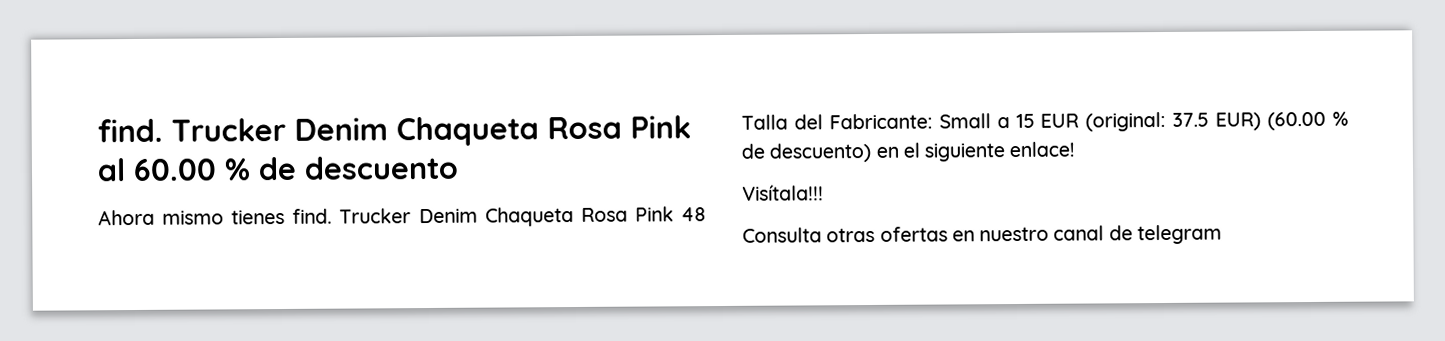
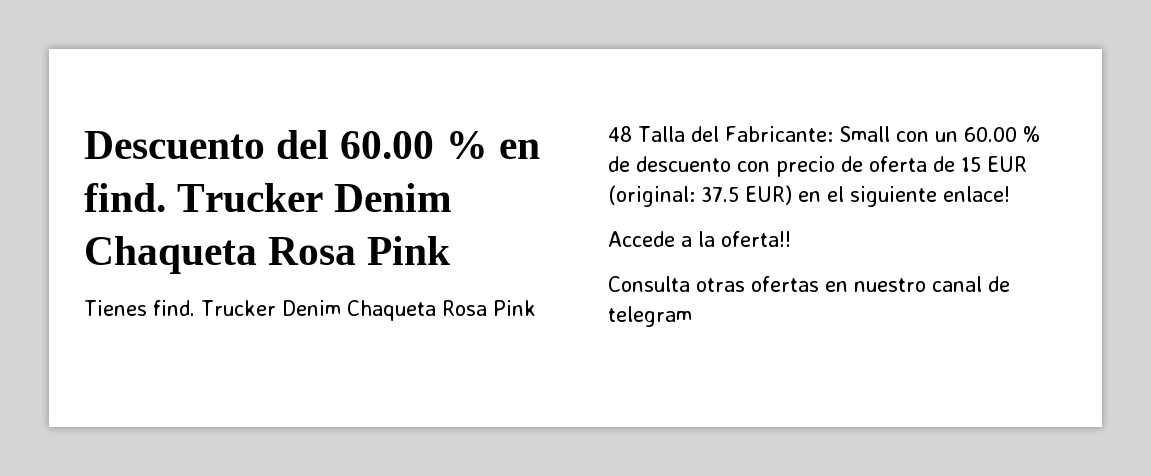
- find. Trucker Denim Chaqueta Rosa Pink al 60.00 % de descuento
- Ahora mismo tienes find.
+ Descuento del 60.00 % en find. Trucker Denim Chaqueta Rosa Pink
+ Tienes find.
- Trucker Denim Chaqueta Rosa Pink 48 Talla del Fabricante: Small a 15 EUR (original: 37.5 EUR) (60.00 % de descuento) en el siguiente enlace!
+ Trucker Denim Chaqueta Rosa Pink 48 Talla del Fabricante: Small con un 60.00 % de descuento con precio de oferta de 15 EUR (original: 37.5 EUR) en el siguiente enlace!
- Visítala!!!
+ Accede a la oferta!!

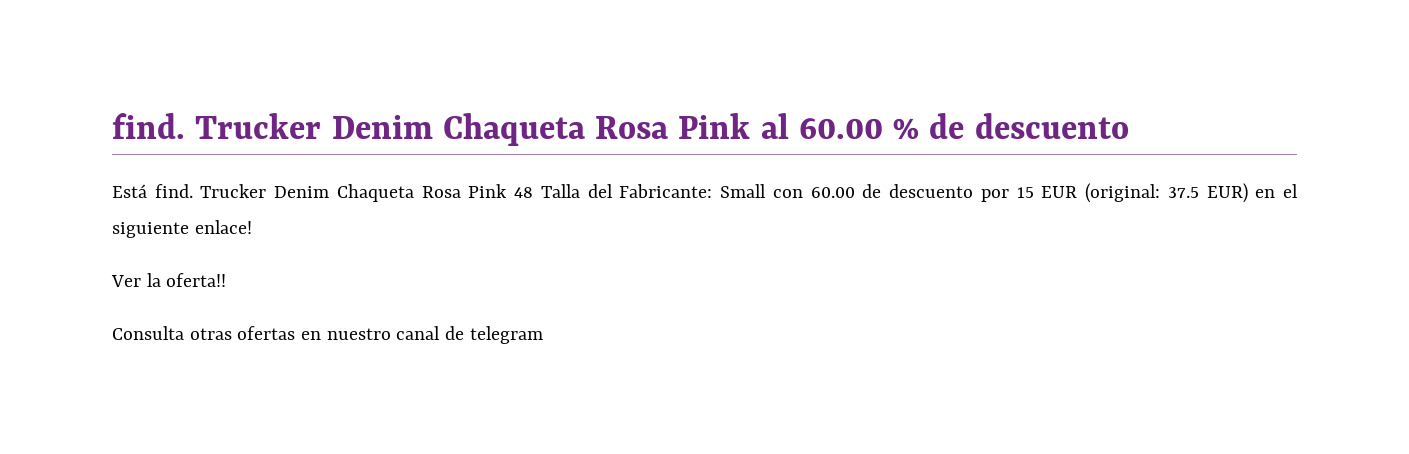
- Descuento del 60.00 % en find. Trucker Denim Chaqueta Rosa Pink
- Tienes find.
+ find. Trucker Denim Chaqueta Rosa Pink al 60.00 % de descuento
+ Está find.
- Trucker Denim Chaqueta Rosa Pink 48 Talla del Fabricante: Small con un 60.00 % de descuento con precio de oferta de 15 EUR (original: 37.5 EUR) en el siguiente enlace!
+ Trucker Denim Chaqueta Rosa Pink 48 Talla del Fabricante: Small con 60.00 de descuento por 15 EUR (original: 37.5 EUR) en el siguiente enlace!
- Accede a la oferta!!
+ Ver la oferta!!

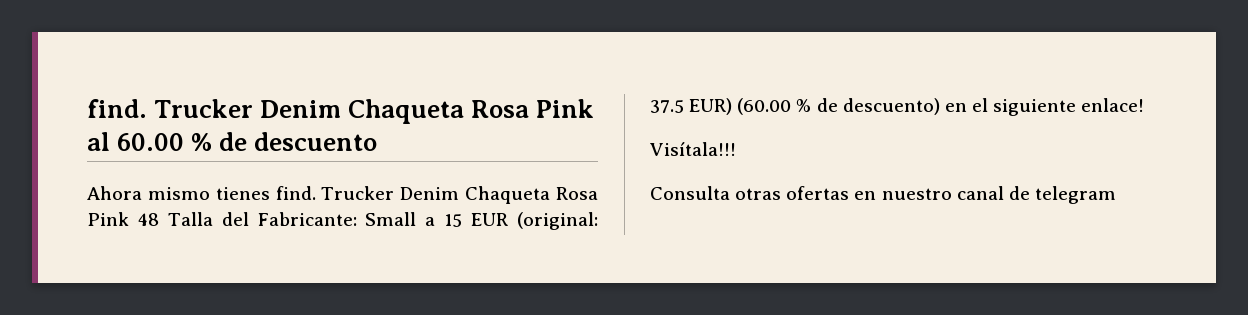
- Está find.
+ Ahora mismo tienes find.
- Trucker Denim Chaqueta Rosa Pink 48 Talla del Fabricante: Small con 60.00 de descuento por 15 EUR (original: 37.5 EUR) en el siguiente enlace!
+ Trucker Denim Chaqueta Rosa Pink 48 Talla del Fabricante: Small a 15 EUR (original: 37.5 EUR) (60.00 % de descuento) en el siguiente enlace!
- Ver la oferta!!
+ Visítala!!!

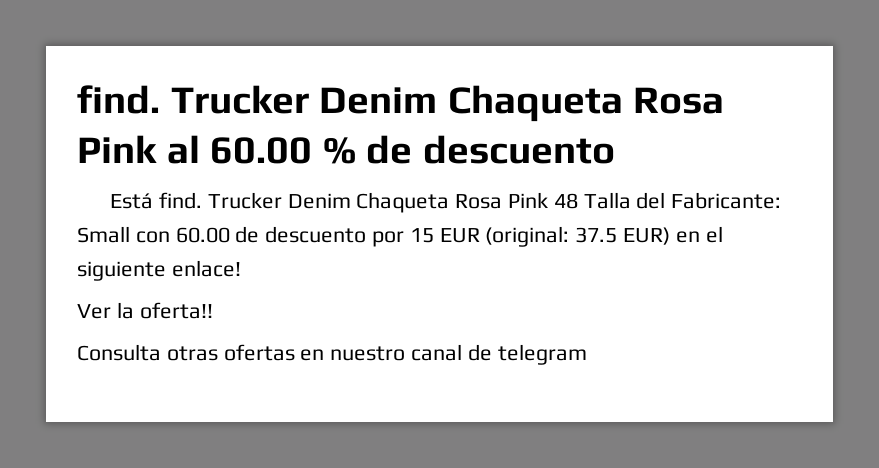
- Ahora mismo tienes find.
+ Está find.
- Trucker Denim Chaqueta Rosa Pink 48 Talla del Fabricante: Small a 15 EUR (original: 37.5 EUR) (60.00 % de descuento) en el siguiente enlace!
+ Trucker Denim Chaqueta Rosa Pink 48 Talla del Fabricante: Small con 60.00 de descuento por 15 EUR (original: 37.5 EUR) en el siguiente enlace!
- Visítala!!!
+ Ver la oferta!!

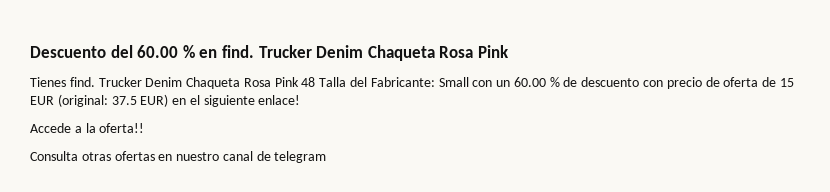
- find. Trucker Denim Chaqueta Rosa Pink al 60.00 % de descuento
- Está find.
+ Descuento del 60.00 % en find. Trucker Denim Chaqueta Rosa Pink
+ Tienes find.
- Trucker Denim Chaqueta Rosa Pink 48 Talla del Fabricante: Small con 60.00 de descuento por 15 EUR (original: 37.5 EUR) en el siguiente enlace!
+ Trucker Denim Chaqueta Rosa Pink 48 Talla del Fabricante: Small con un 60.00 % de descuento con precio de oferta de 15 EUR (original: 37.5 EUR) en el siguiente enlace!
- Ver la oferta!!
+ Accede a la oferta!!

